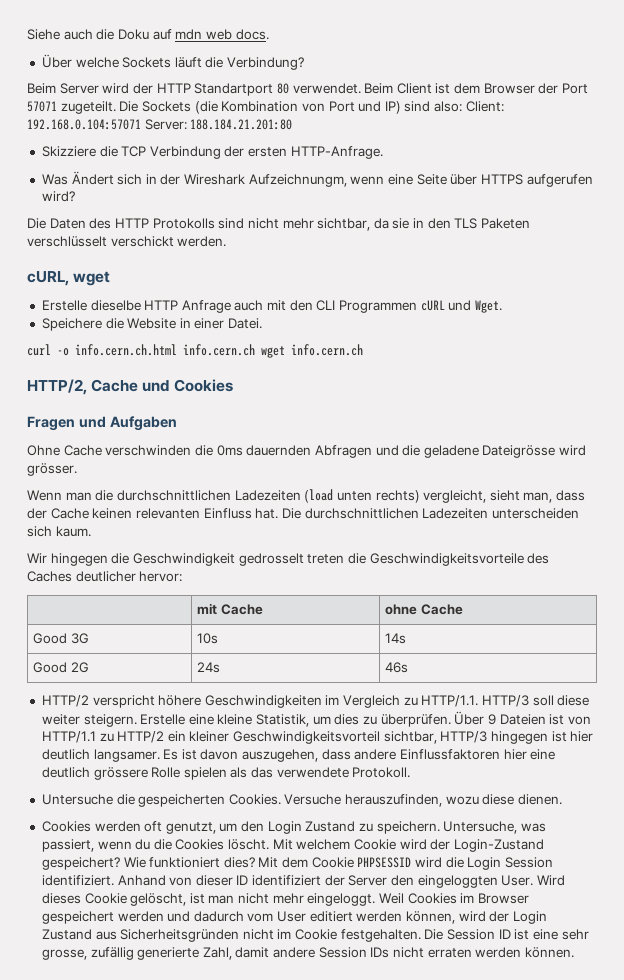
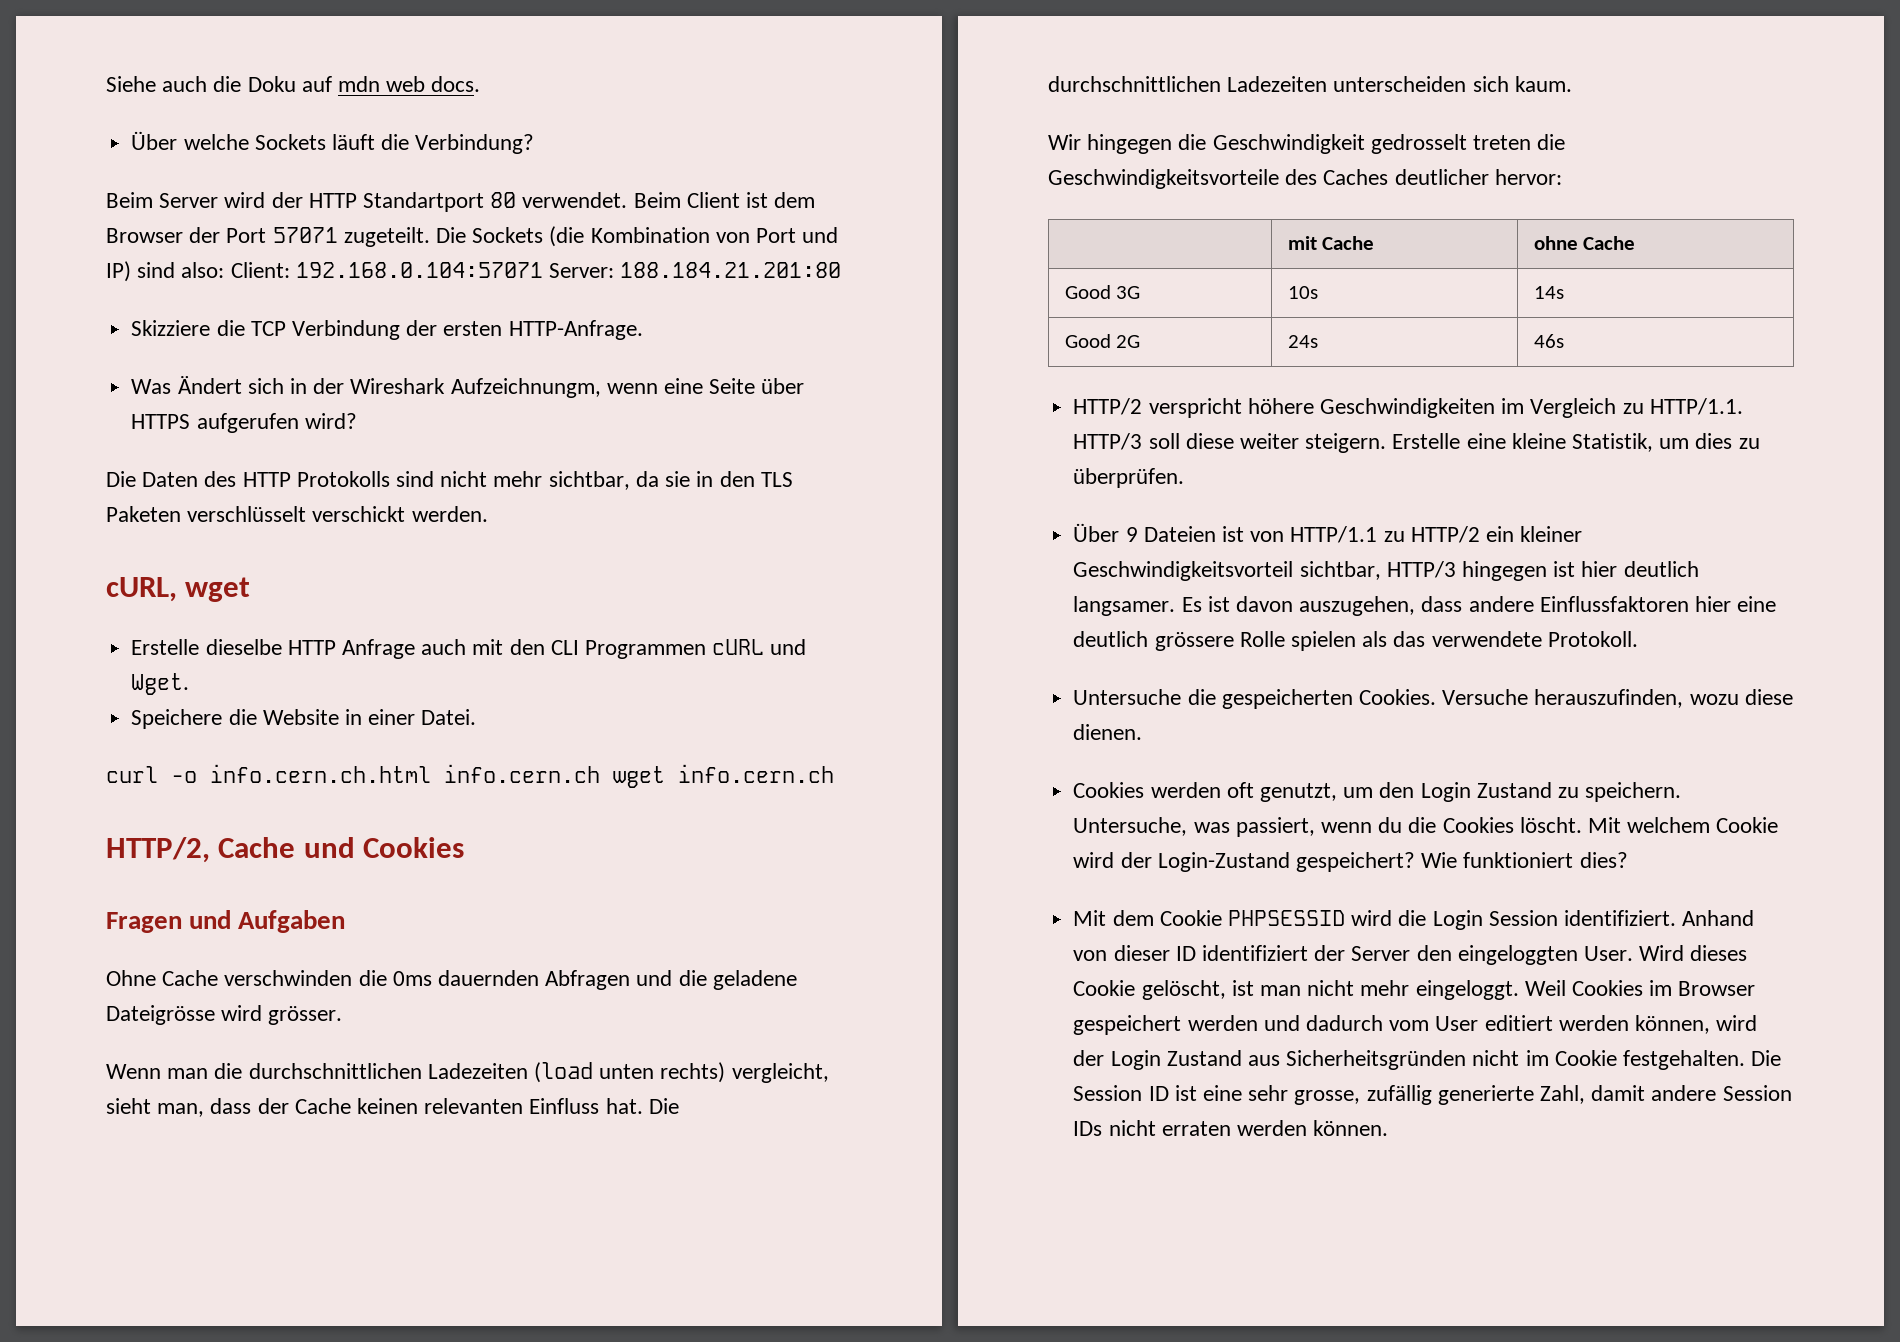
- Erstelle eine kleine Statistik, um dies zu überprüfen. Über 9 Dateien ist von HTTP/1.1 zu HTTP/2 ein kleiner Geschwindigkeitsvorteil sichtbar, HTTP/3 hingegen ist hier deutlich langsamer.
+ Erstelle eine kleine Statistik, um dies zu überprüfen.
+ Über 9 Dateien ist von HTTP/1.1 zu HTTP/2 ein kleiner Geschwindigkeitsvorteil sichtbar, HTTP/3 hingegen ist hier deutlich langsamer.
- Wie funktioniert dies? Mit dem Cookie PHPSESSID wird die Login Session identifiziert.
+ Wie funktioniert dies?
+ Mit dem Cookie PHPSESSID wird die Login Session identifiziert.

